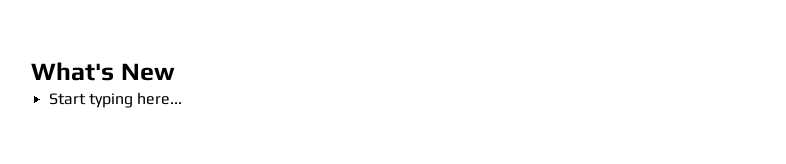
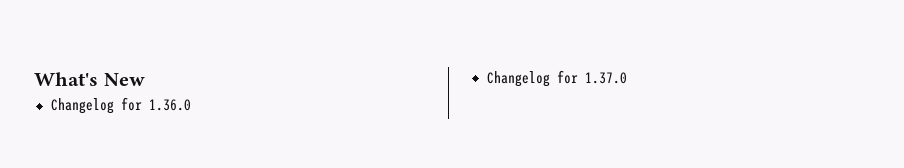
- Start typing here...
+ Changelog for 1.36.0
+ Changelog for 1.37.0

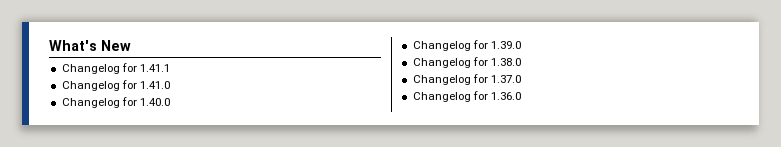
- Changelog for 1.36.0
+ Changelog for 1.41.1
+ Changelog for 1.41.0
+ Changelog for 1.40.0
+ Changelog for 1.39.0
+ Changelog for 1.38.0
+ Changelog for 1.36.0

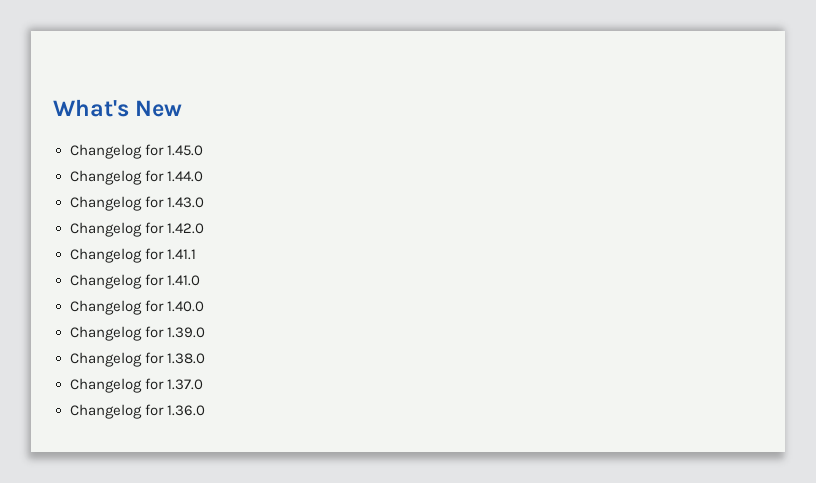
+ Changelog for 1.45.0
+ Changelog for 1.44.0
+ Changelog for 1.43.0
+ Changelog for 1.42.0

